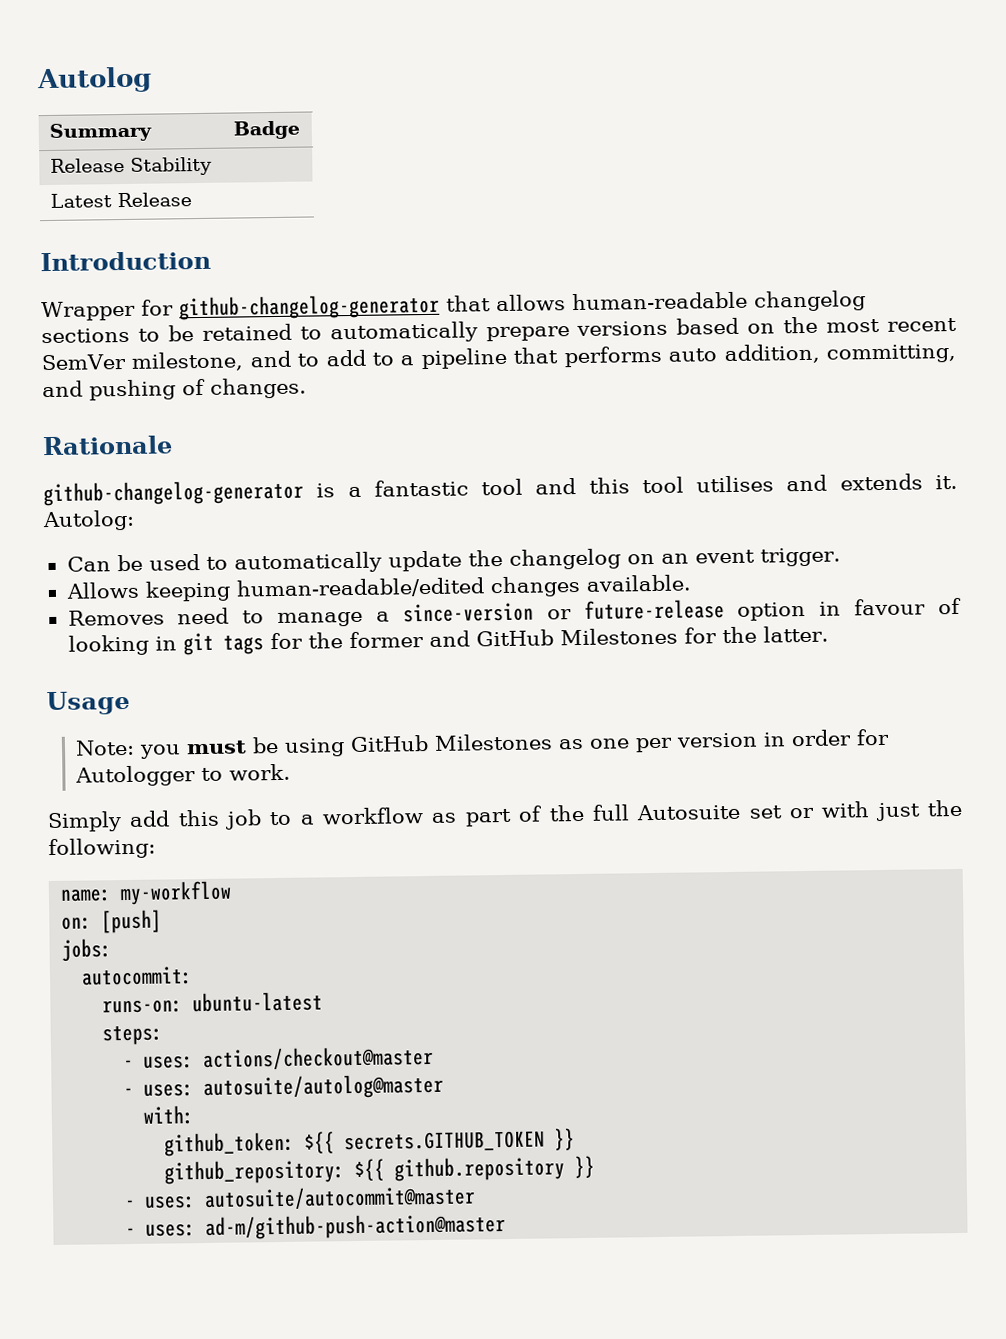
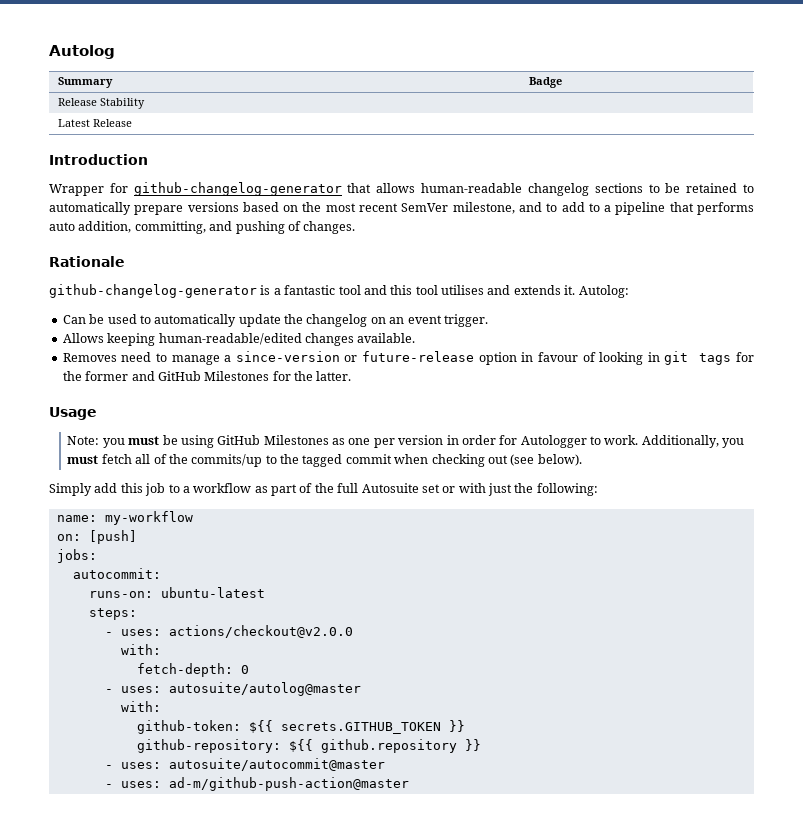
+ Additionally, you must fetch all of the commits/up to the tagged commit when checking out (see below).
- - uses: actions/checkout@master
+ - uses: actions/checkout@v2.0.0
+ with:
+ fetch-depth: 0
- github_token: ${{ secrets.GITHUB_TOKEN }}
+ github-token: ${{ secrets.GITHUB_TOKEN }}
- github_repository: ${{ github.repository }}
+ github-repository: ${{ github.repository }}

